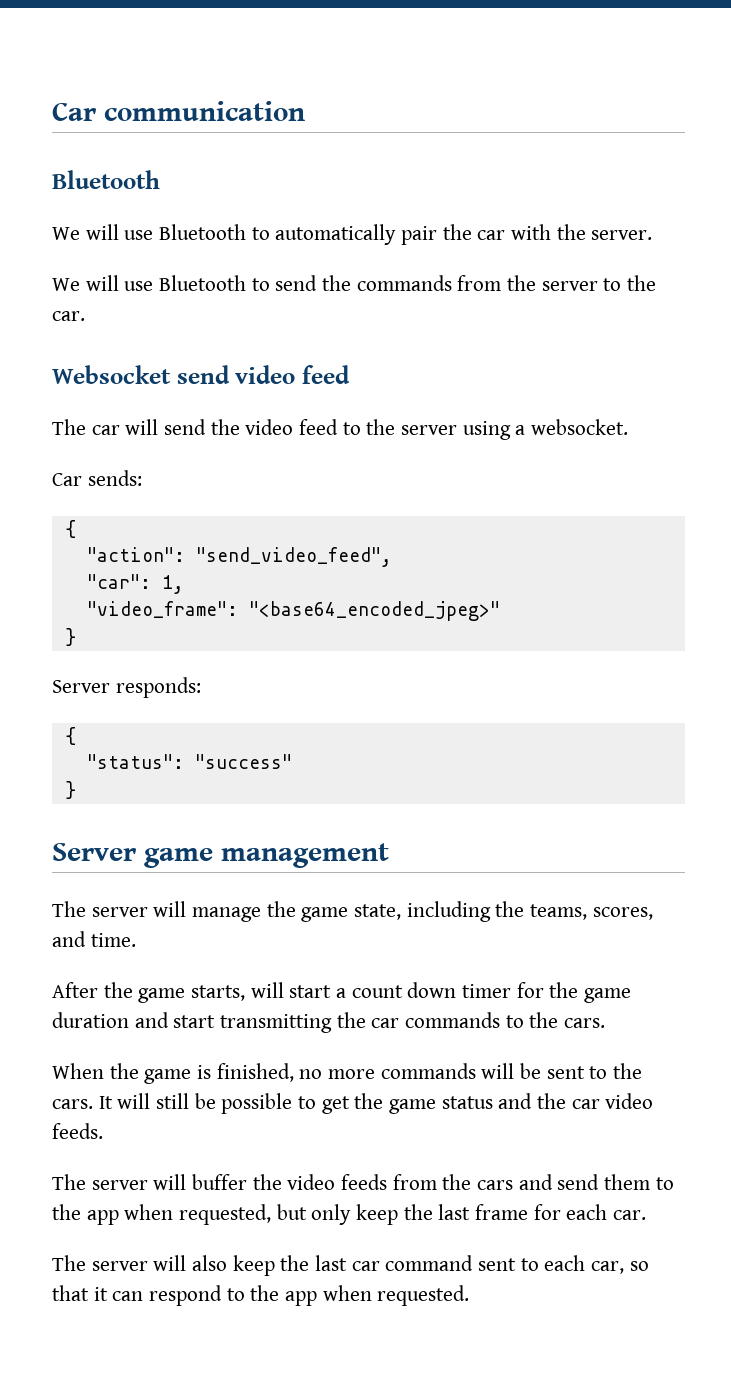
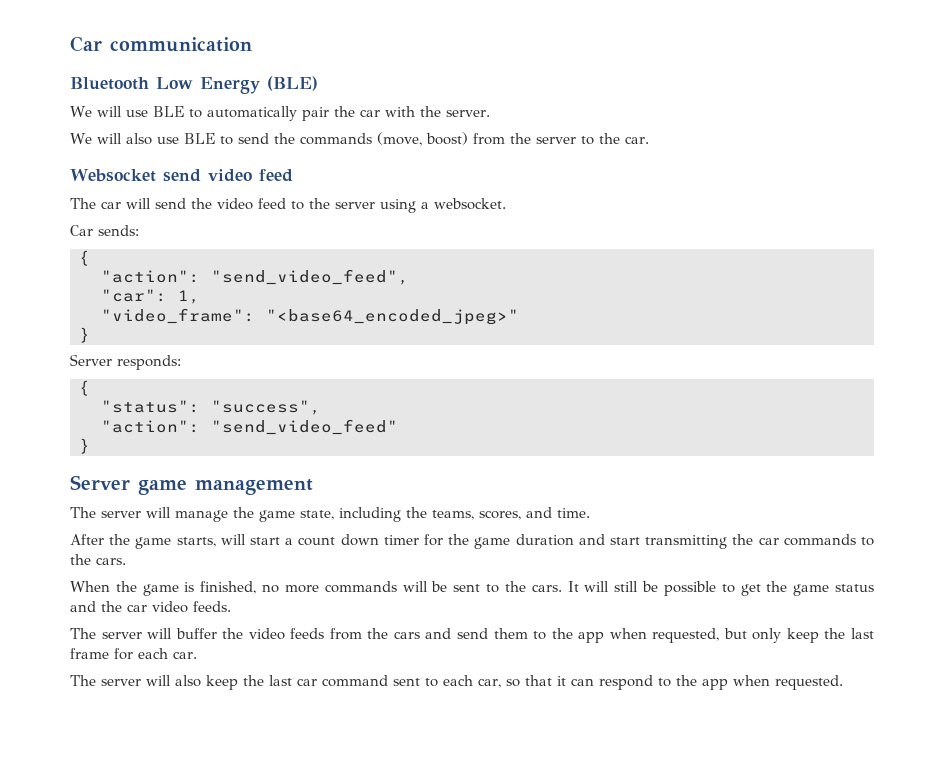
  Car communication
- Bluetooth
- We will use Bluetooth to automatically pair the car with the server.
+ Bluetooth Low Energy (BLE)
+ We will use BLE to automatically pair the car with the server.
- We will use Bluetooth to send the commands from the server to the car.
+ We will also use BLE to send the commands (move, boost) from the server to the car.
- "status": "success"
+ "status": "success",
+ "action": "send_video_feed"

